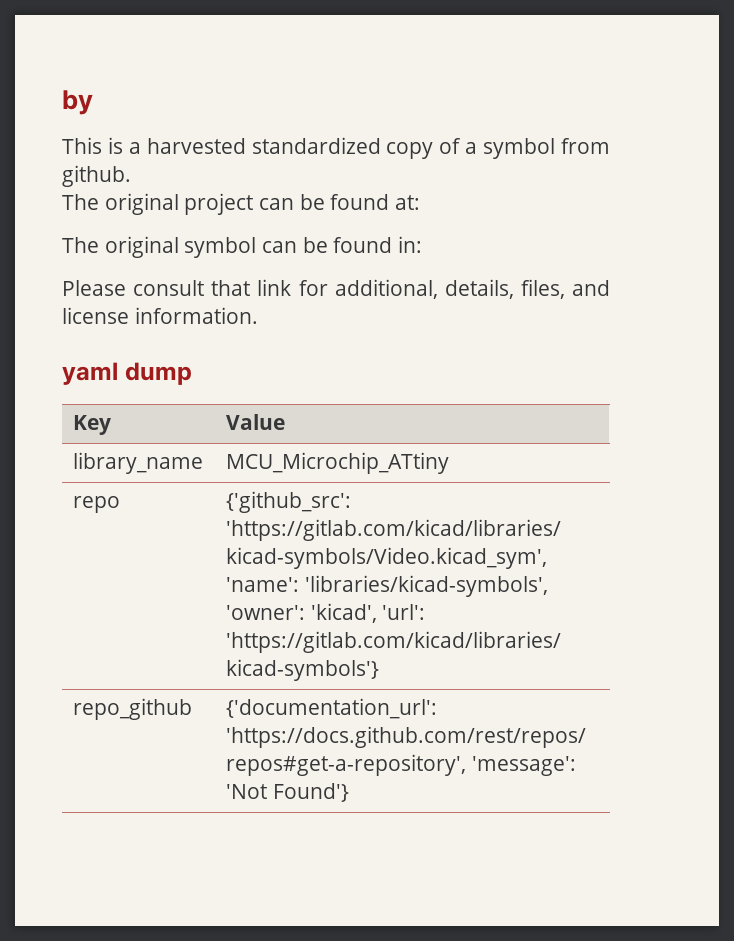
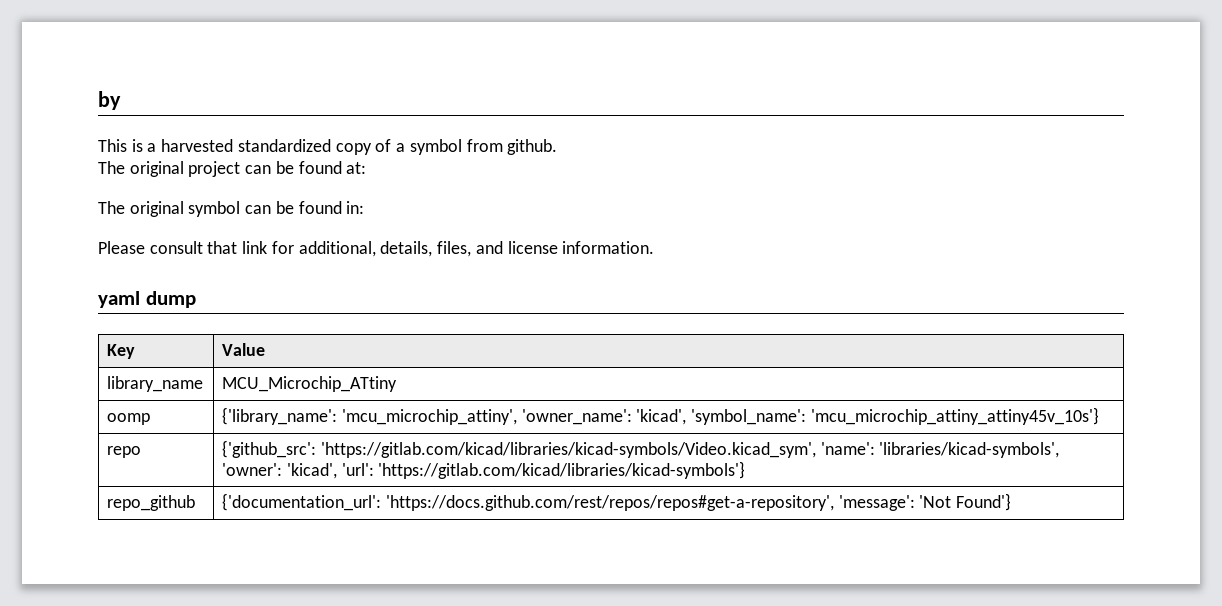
+ oomp | {'library_name': 'mcu_microchip_attiny', 'owner_name': 'kicad', 'symbol_name': 'mcu_microchip_attiny_attiny45v_10s'}

